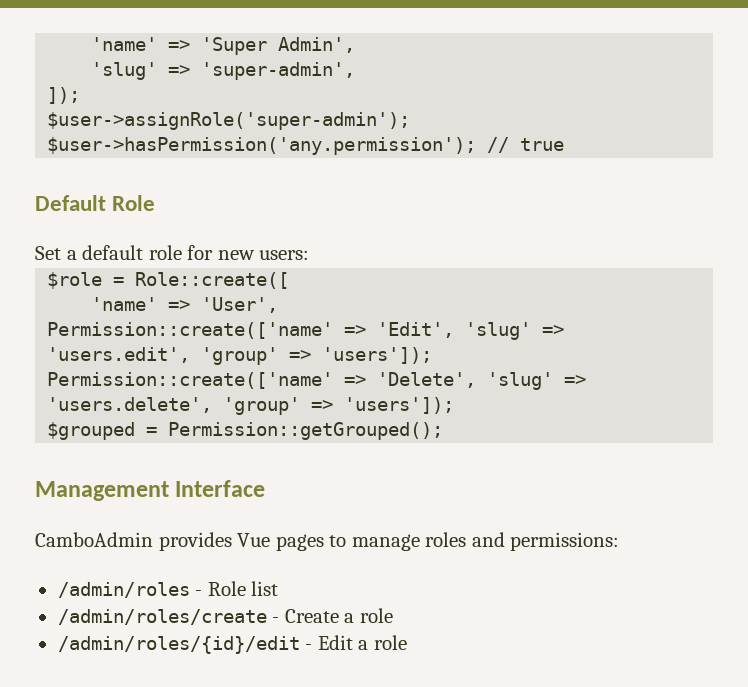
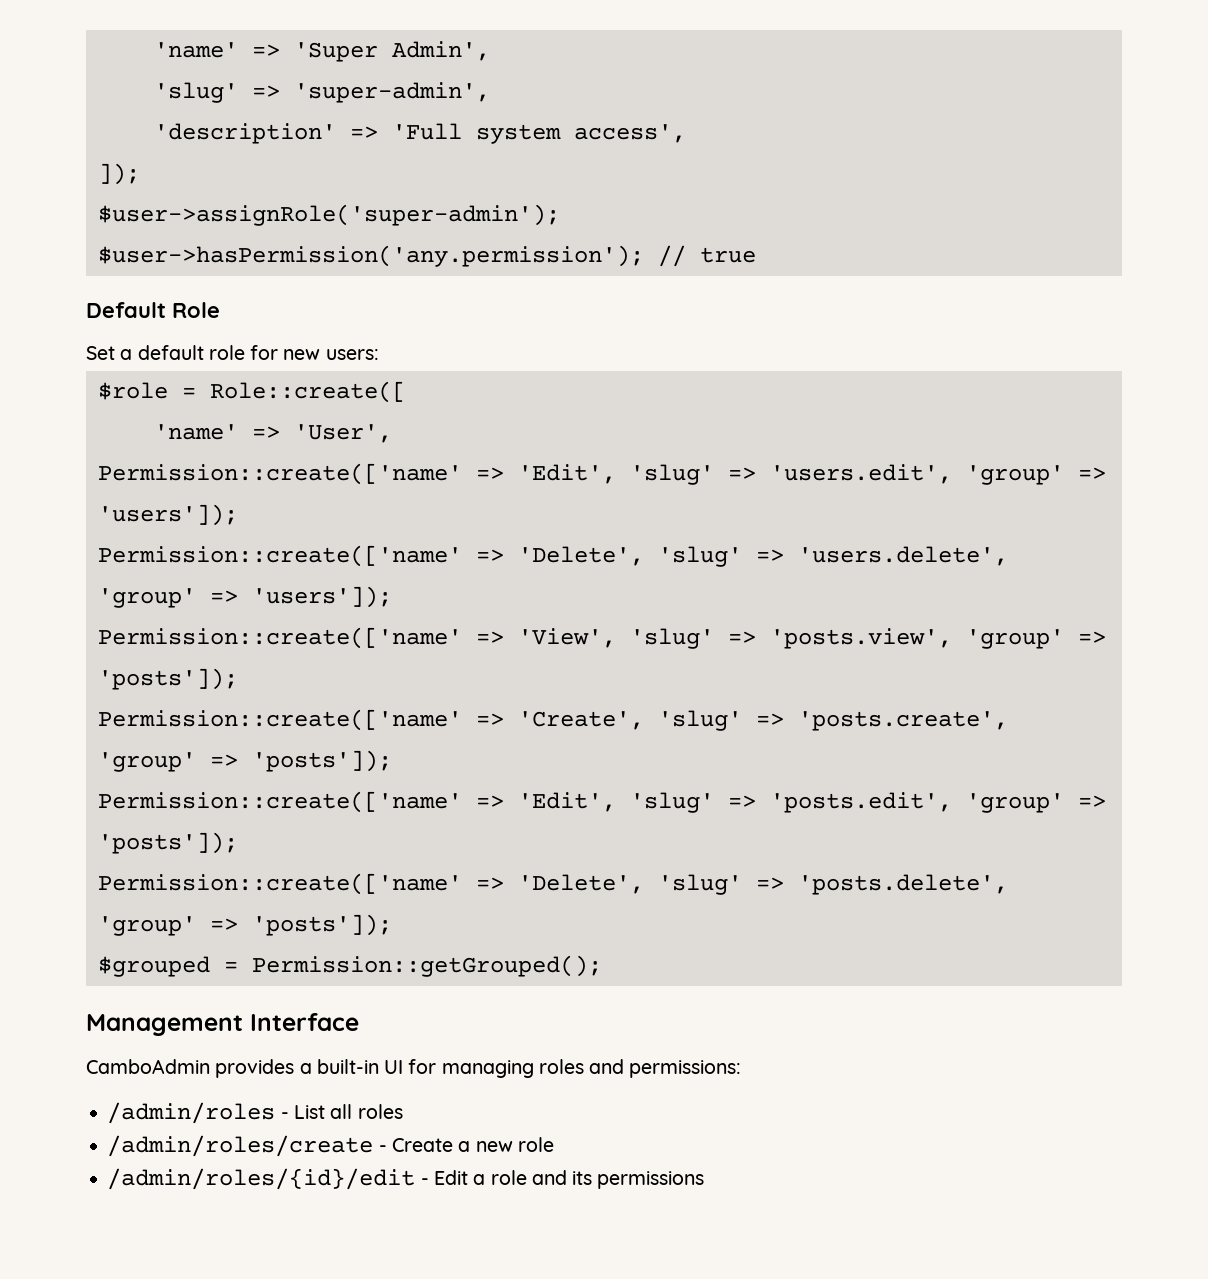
+ 'description' => 'Full system access',
+ Permission::create(['name' => 'View', 'slug' => 'posts.view', 'group' => 'posts']);
+ Permission::create(['name' => 'Create', 'slug' => 'posts.create', 'group' => 'posts']);
+ Permission::create(['name' => 'Edit', 'slug' => 'posts.edit', 'group' => 'posts']);
+ Permission::create(['name' => 'Delete', 'slug' => 'posts.delete', 'group' => 'posts']);
- CamboAdmin provides Vue pages to manage roles and permissions:
+ CamboAdmin provides a built-in UI for managing roles and permissions:
- /admin/roles - Role list
+ /admin/roles - List all roles
- /admin/roles/create - Create a role
+ /admin/roles/create - Create a new role
- /admin/roles/{id}/edit - Edit a role
+ /admin/roles/{id}/edit - Edit a role and its permissions

